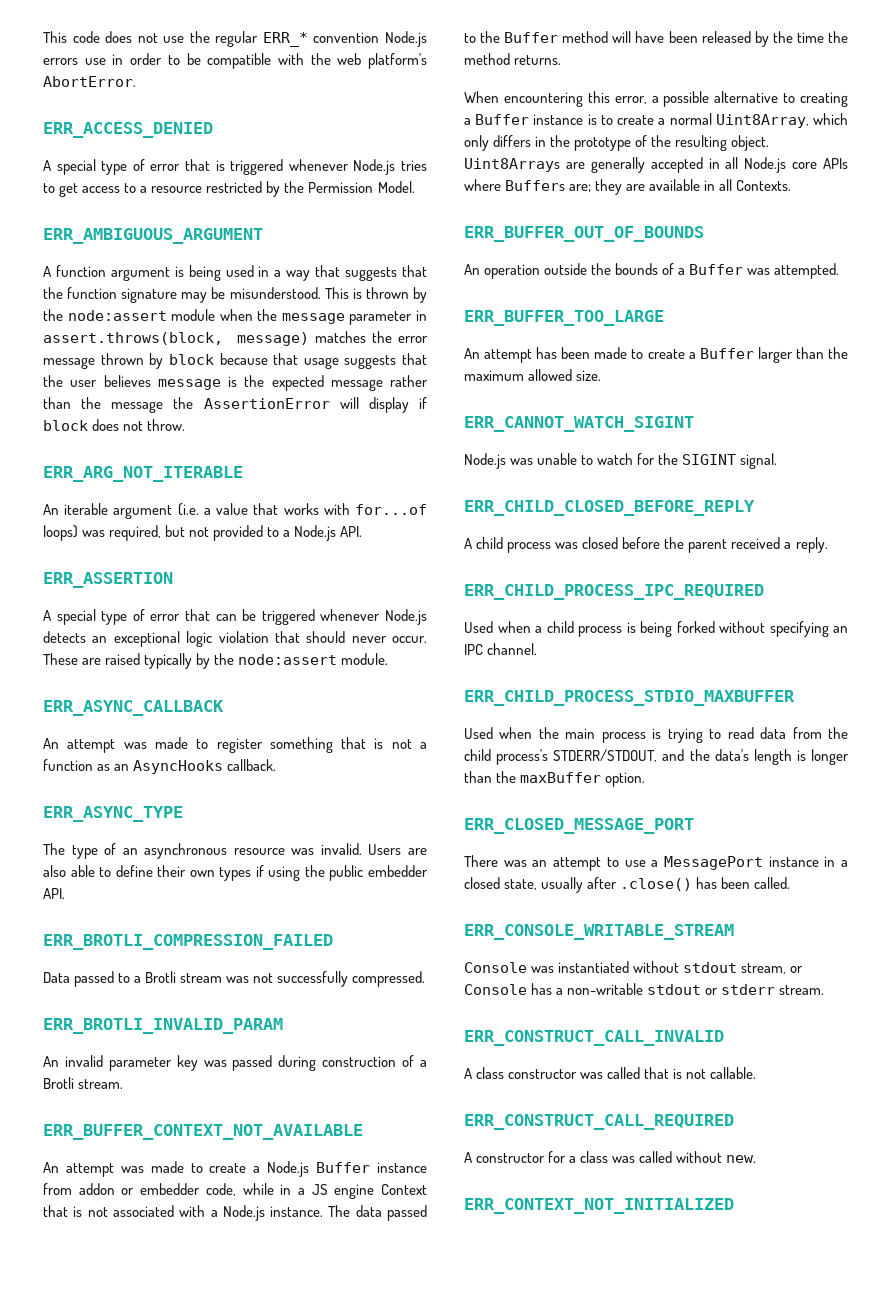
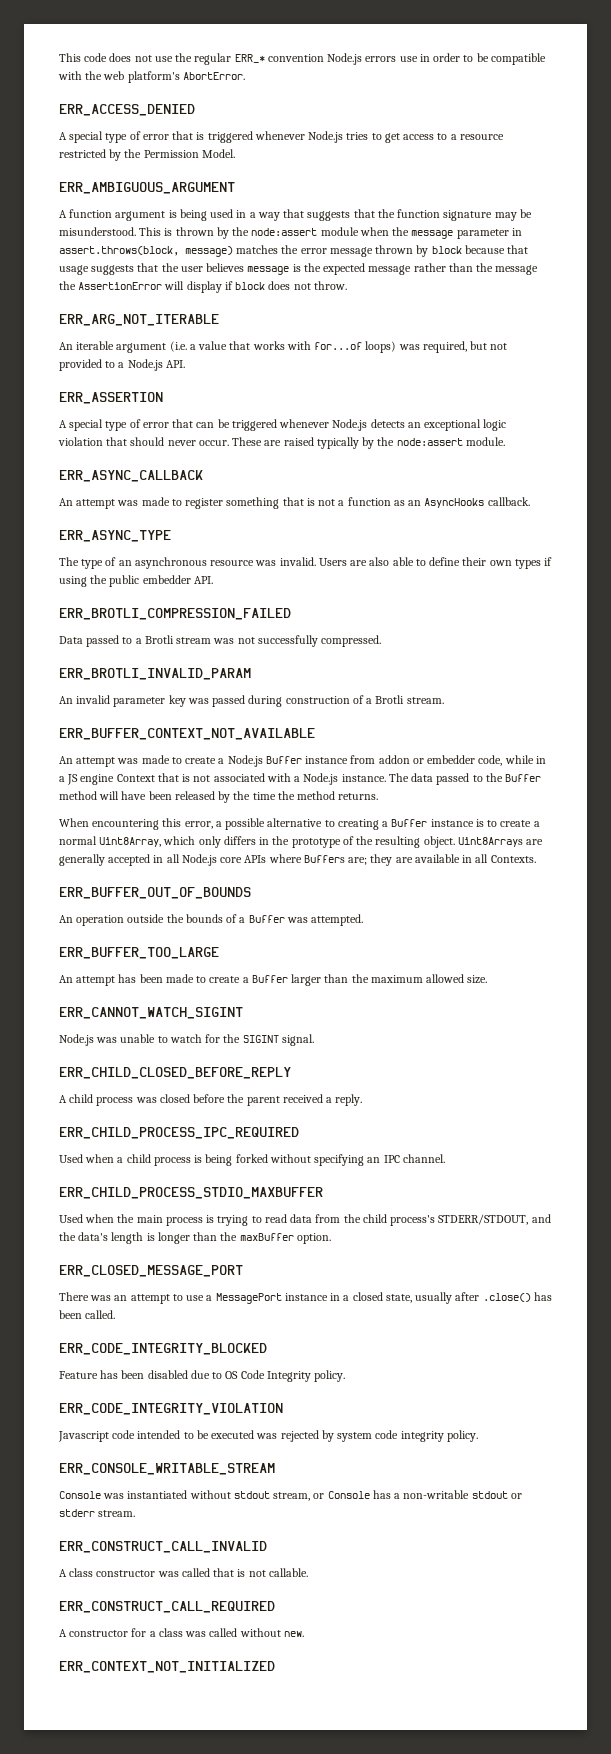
+ ERR_CODE_INTEGRITY_BLOCKED
+ Feature has been disabled due to OS Code Integrity policy.
+ ERR_CODE_INTEGRITY_VIOLATION
+ Javascript code intended to be executed was rejected by system code integrity policy.

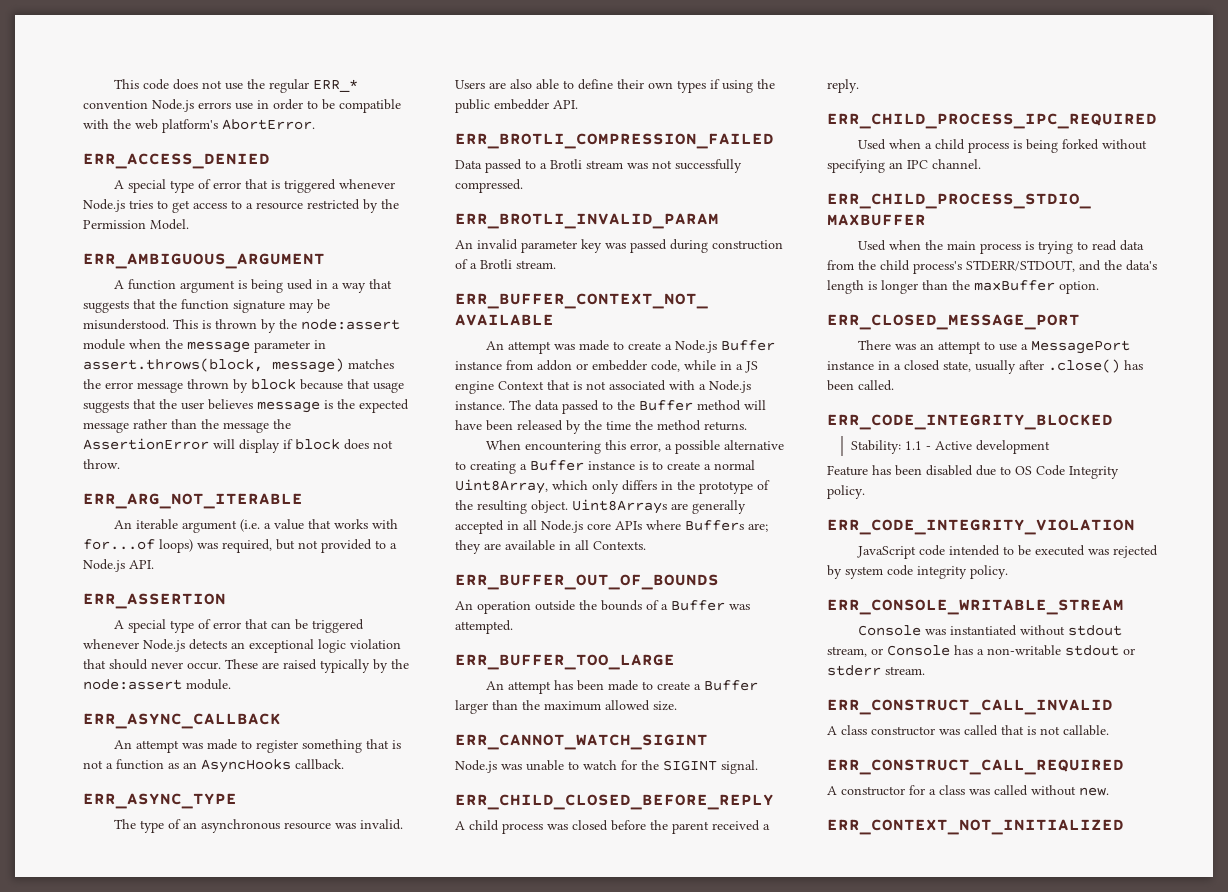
+ Stability: 1.1 - Active development
- Javascript code intended to be executed was rejected by system code integrity policy.
+ JavaScript code intended to be executed was rejected by system code integrity policy.

